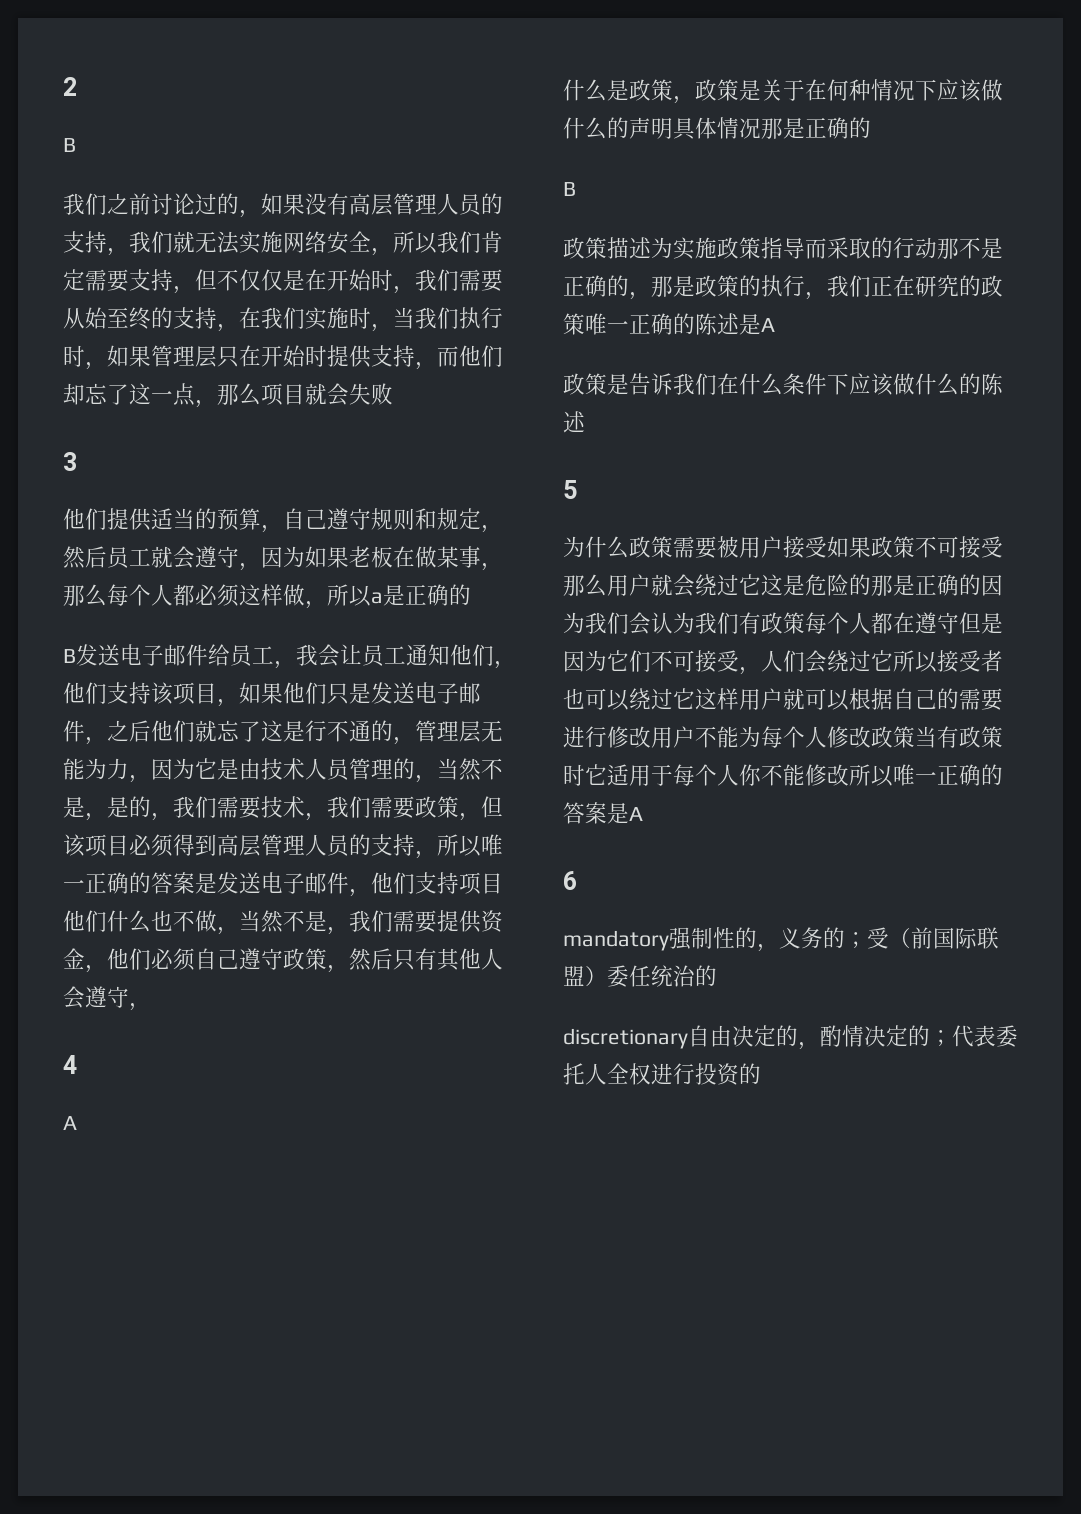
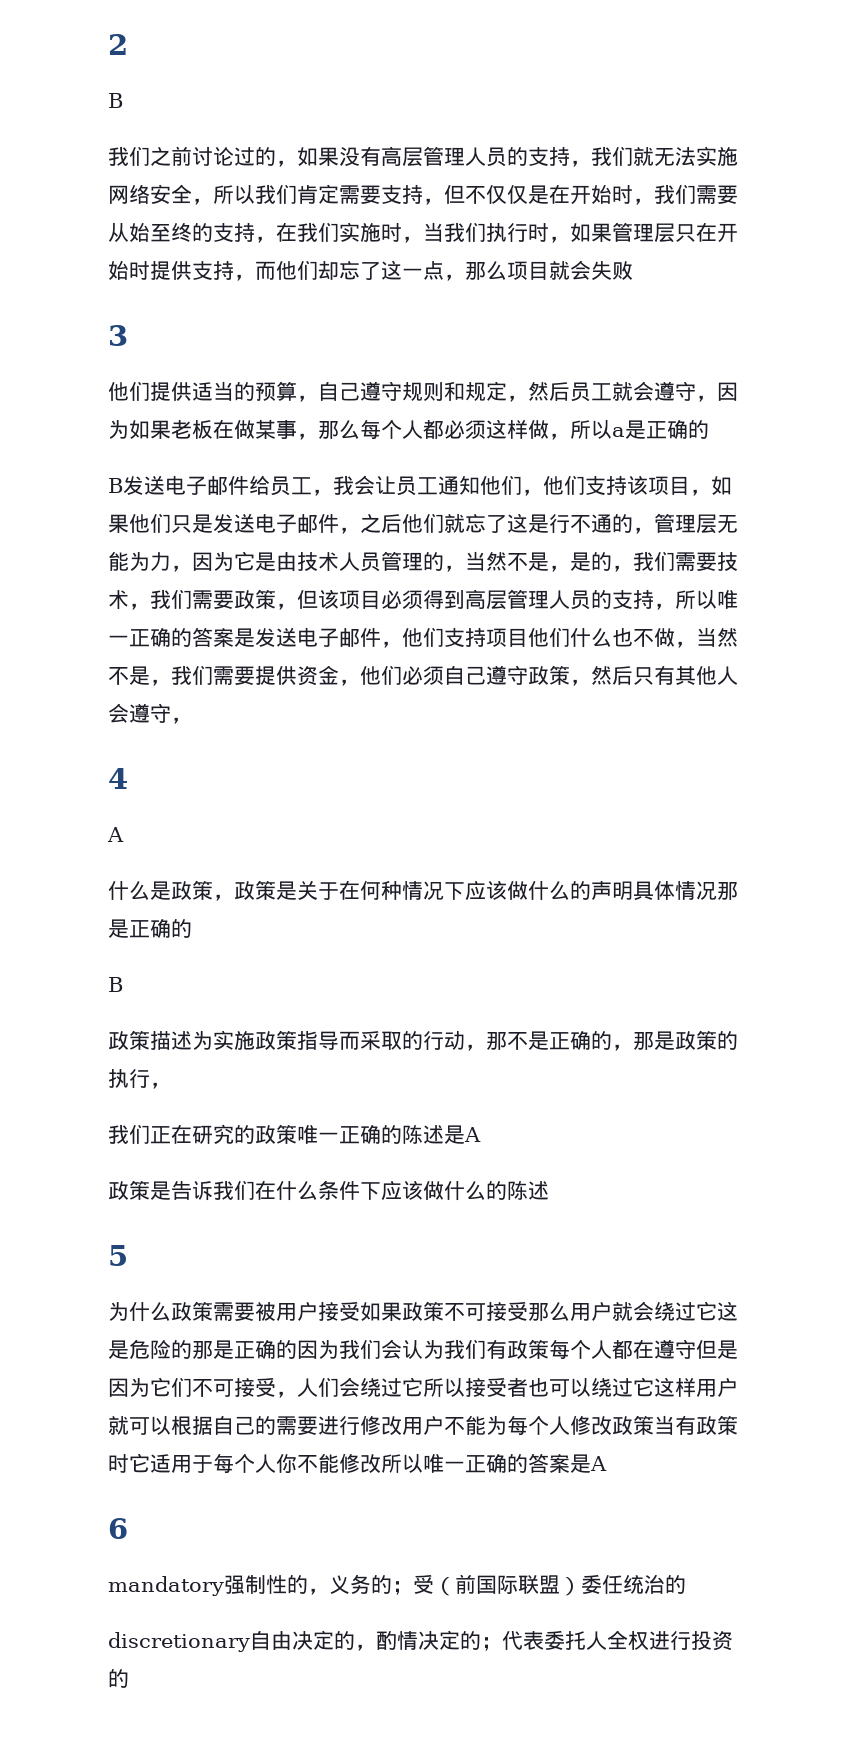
- 政策描述为实施政策指导而采取的行动那不是正确的，那是政策的执行，我们正在研究的政策唯一正确的陈述是A
+ 政策描述为实施政策指导而采取的行动，那不是正确的，那是政策的执行，
+ 我们正在研究的政策唯一正确的陈述是A

